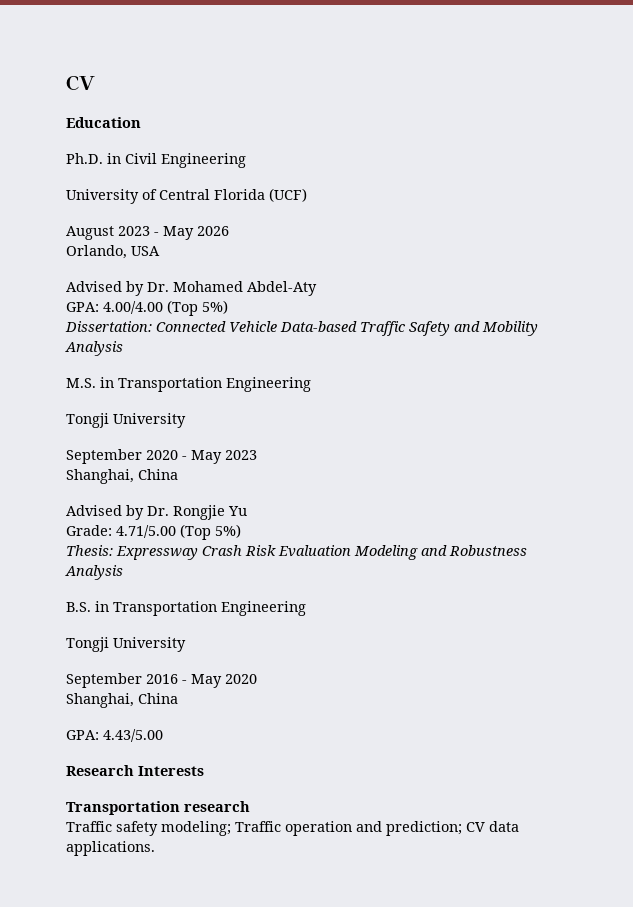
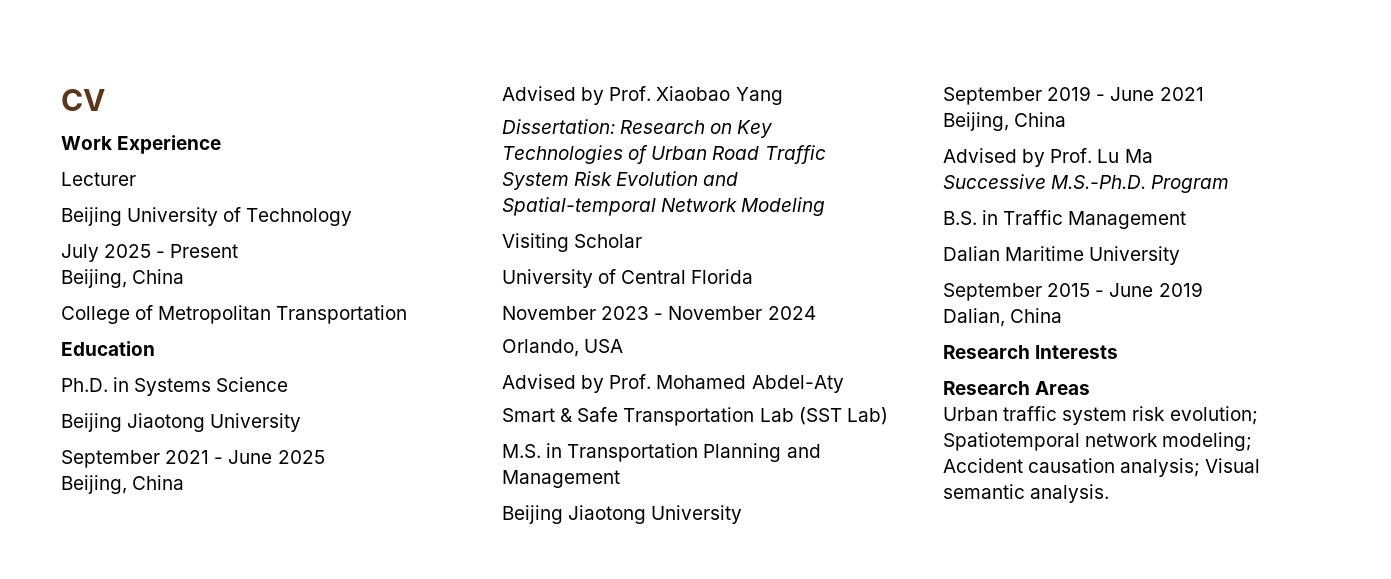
+ Work Experience
+ Lecturer
+ Beijing University of Technology
+ July 2025 - Present
+ Beijing, China
+ College of Metropolitan Transportation
  Education
- Ph.D. in Civil Engineering
- University of Central Florida (UCF)
- August 2023 - May 2026
+ Ph.D. in Systems Science
+ Beijing Jiaotong University
+ September 2021 - June 2025
+ Beijing, China
+ Advised by Prof. Xiaobao Yang
+ Dissertation: Research on Key Technologies of Urban Road Traffic System Risk Evolution and Spatial-temporal Network Modeling
+ Visiting Scholar
+ University of Central Florida
+ November 2023 - November 2024
- Advised by Dr. Mohamed Abdel-Aty
+ Advised by Prof. Mohamed Abdel-Aty
- GPA: 4.00/4.00 (Top 5%)
- Dissertation: Connected Vehicle Data-based Traffic Safety and Mobility Analysis
- M.S. in Transportation Engineering
- Tongji University
- September 2020 - May 2023
- Shanghai, China
- Advised by Dr. Rongjie Yu
- Grade: 4.71/5.00 (Top 5%)
- Thesis: Expressway Crash Risk Evaluation Modeling and Robustness Analysis
- B.S. in Transportation Engineering
- Tongji University
- September 2016 - May 2020
- Shanghai, China
- GPA: 4.43/5.00
+ Smart & Safe Transportation Lab (SST Lab)
+ M.S. in Transportation Planning and Management
+ Beijing Jiaotong University
+ September 2019 - June 2021
+ Beijing, China
+ Advised by Prof. Lu Ma
+ Successive M.S.-Ph.D. Program
+ B.S. in Traffic Management
+ Dalian Maritime University
+ September 2015 - June 2019
+ Dalian, China
- Transportation research
- Traffic safety modeling; Traffic operation and prediction; CV data applications.
+ Research Areas
+ Urban traffic system risk evolution; Spatiotemporal network modeling; Accident causation analysis; Visual semantic analysis.

